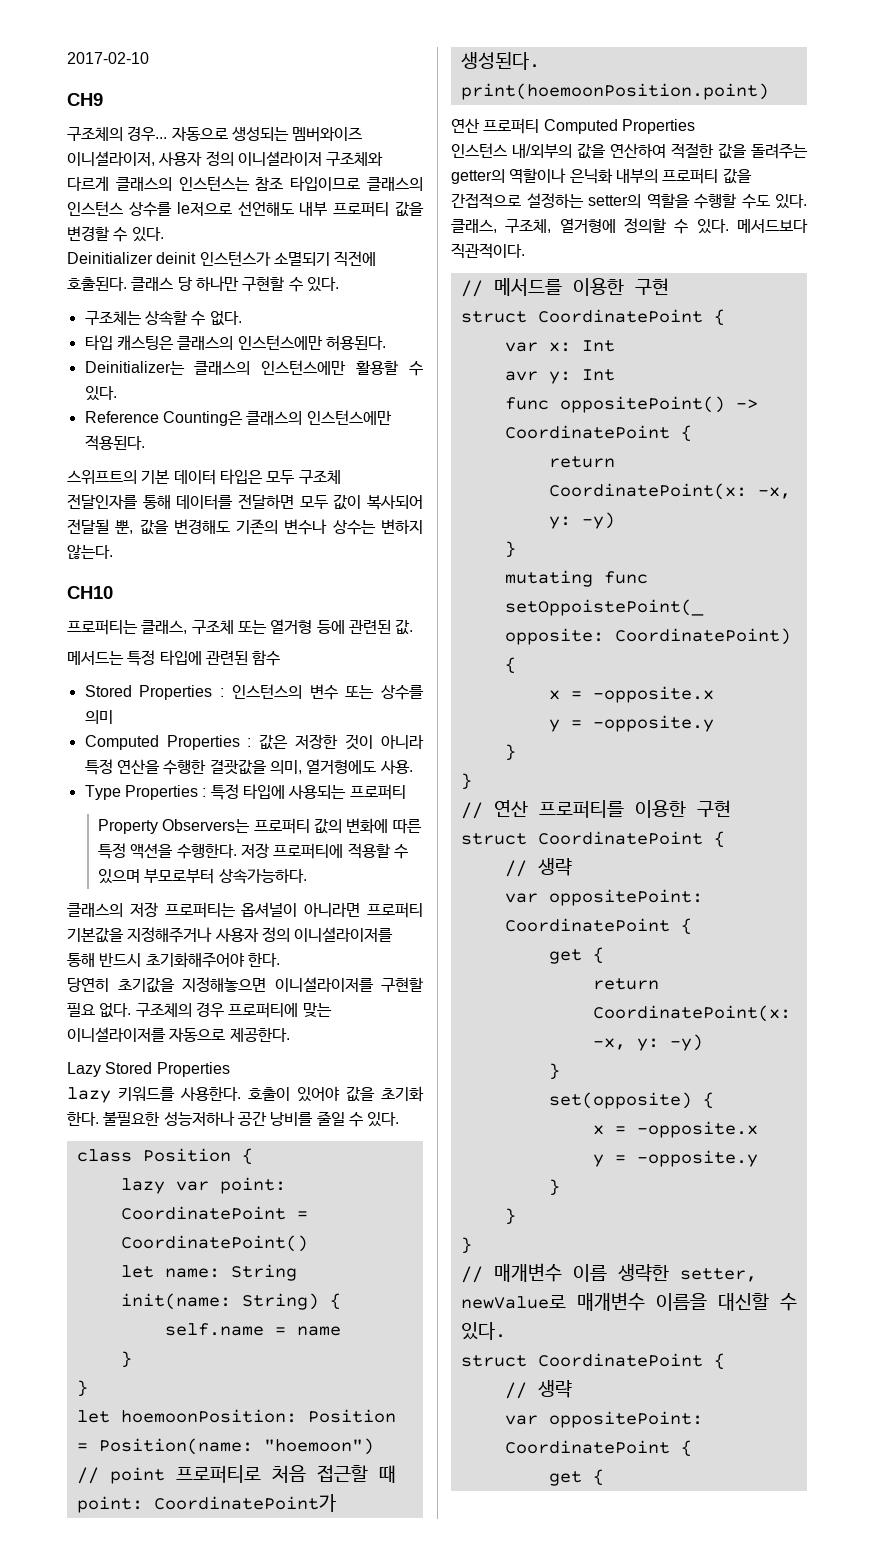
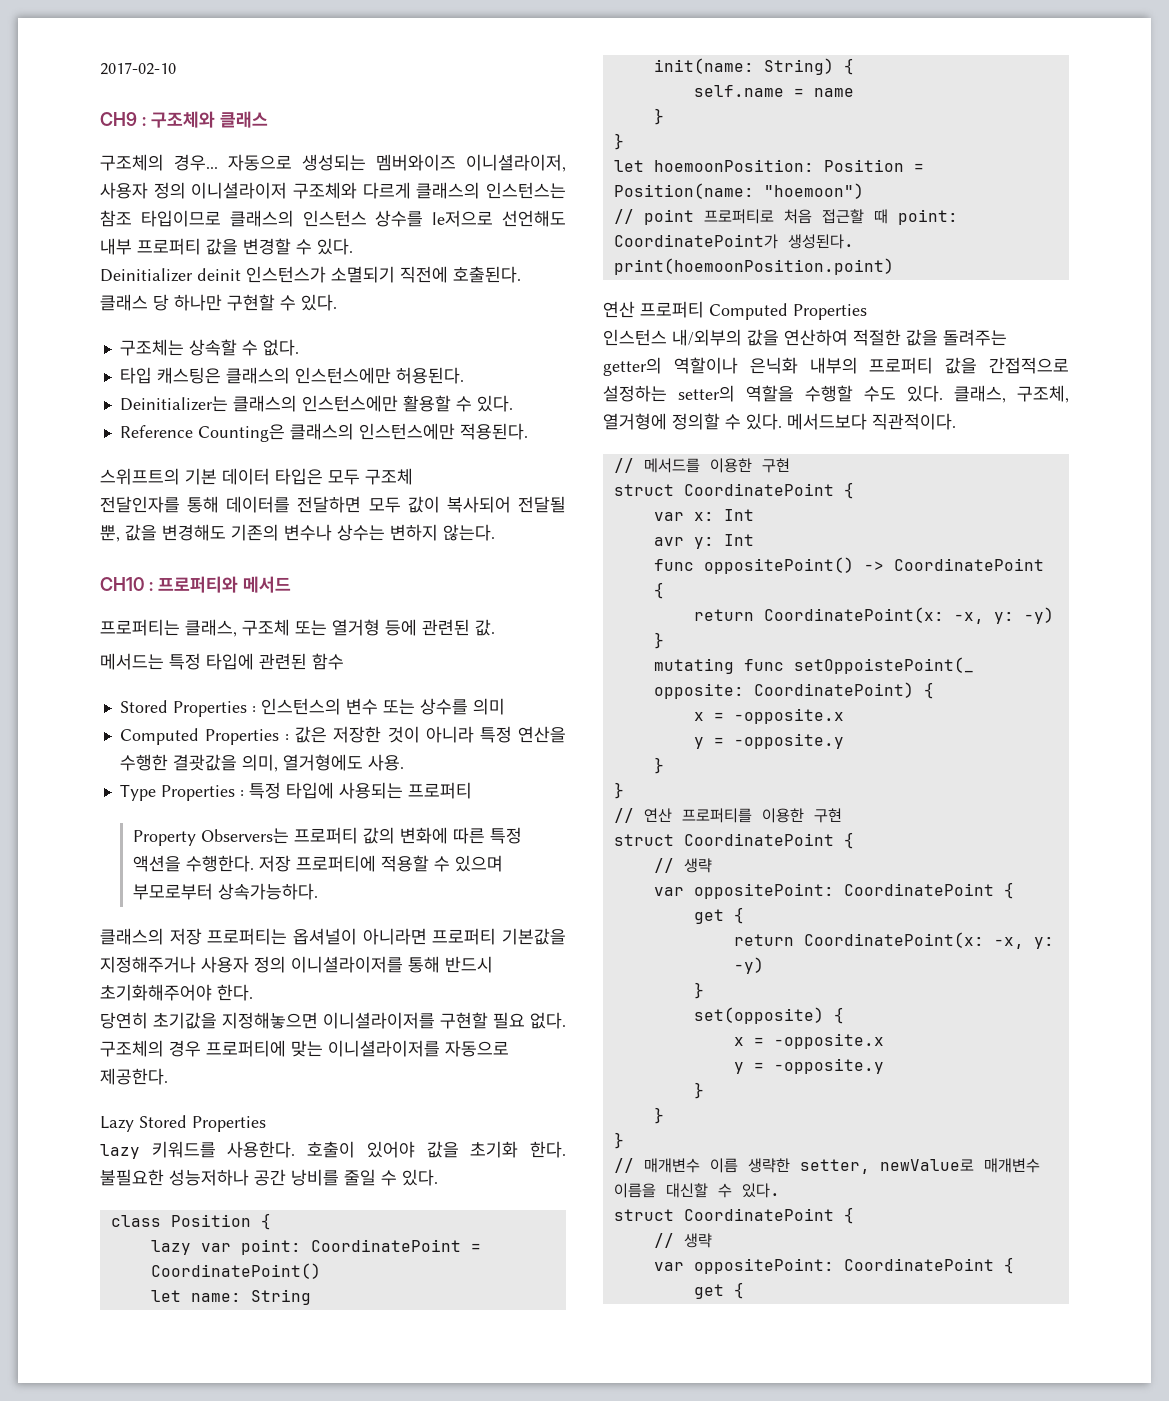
- CH9
+ CH9 : 구조체와 클래스
- CH10
+ CH10 : 프로퍼티와 메서드

